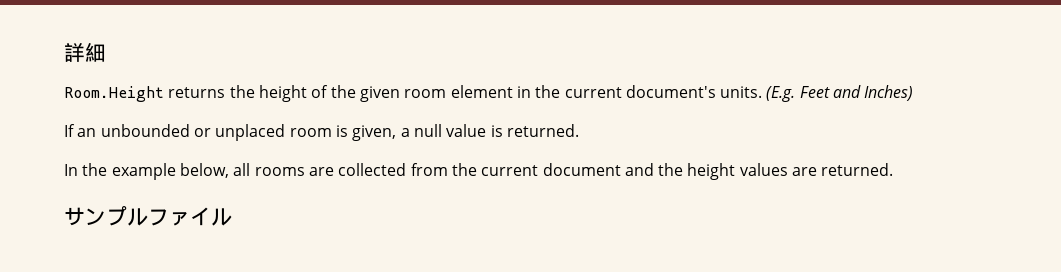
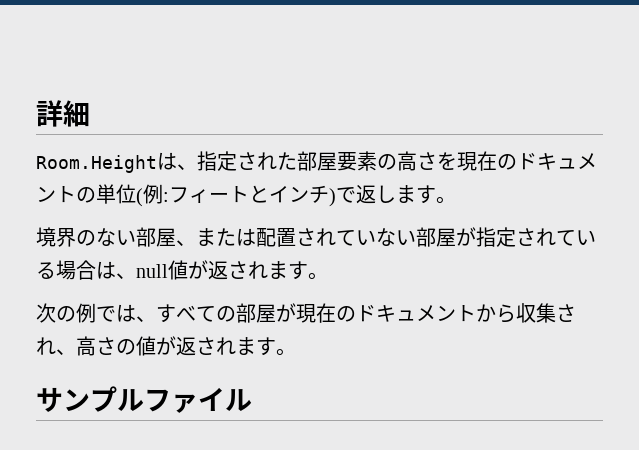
- Room.Height returns the height of the given room element in the current document's units. (E.g. Feet and Inches)
- If an unbounded or unplaced room is given, a null value is returned.
- In the example below, all rooms are collected from the current document and the height values are returned.
+ Room.Heightは、指定された部屋要素の高さを現在のドキュメントの単位(例:フィートとインチ)で返します。
+ 境界のない部屋、または配置されていない部屋が指定されている場合は、null値が返されます。
+ 次の例では、すべての部屋が現在のドキュメントから収集され、高さの値が返されます。

